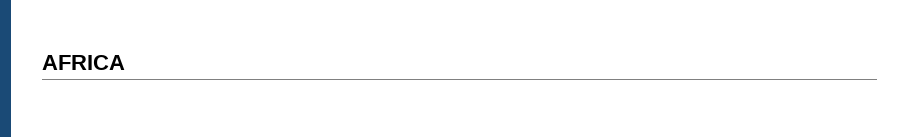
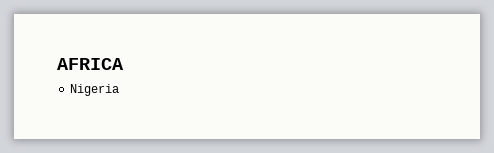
+ Nigeria

